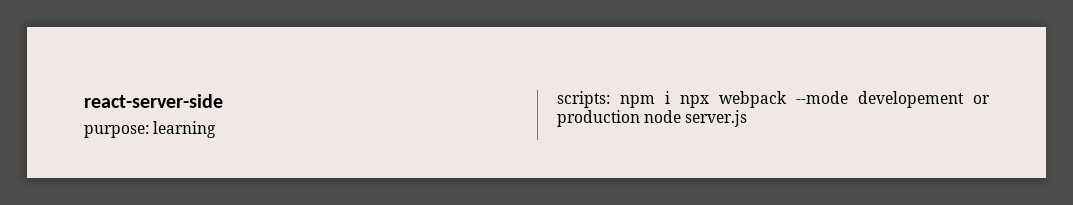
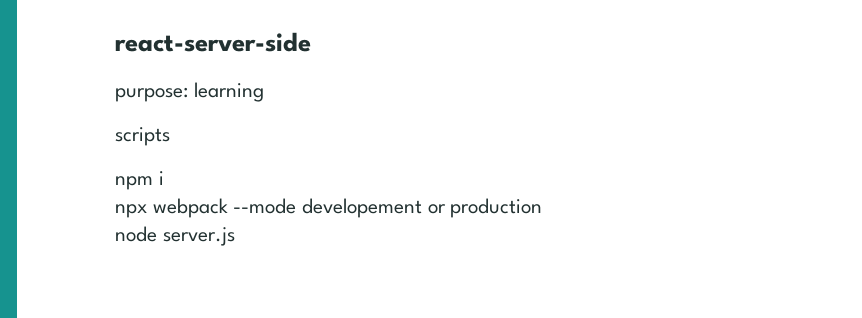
- scripts: npm i npx webpack --mode developement or production node server.js
+ scripts
+ npm i
+ npx webpack --mode developement or production
+ node server.js

